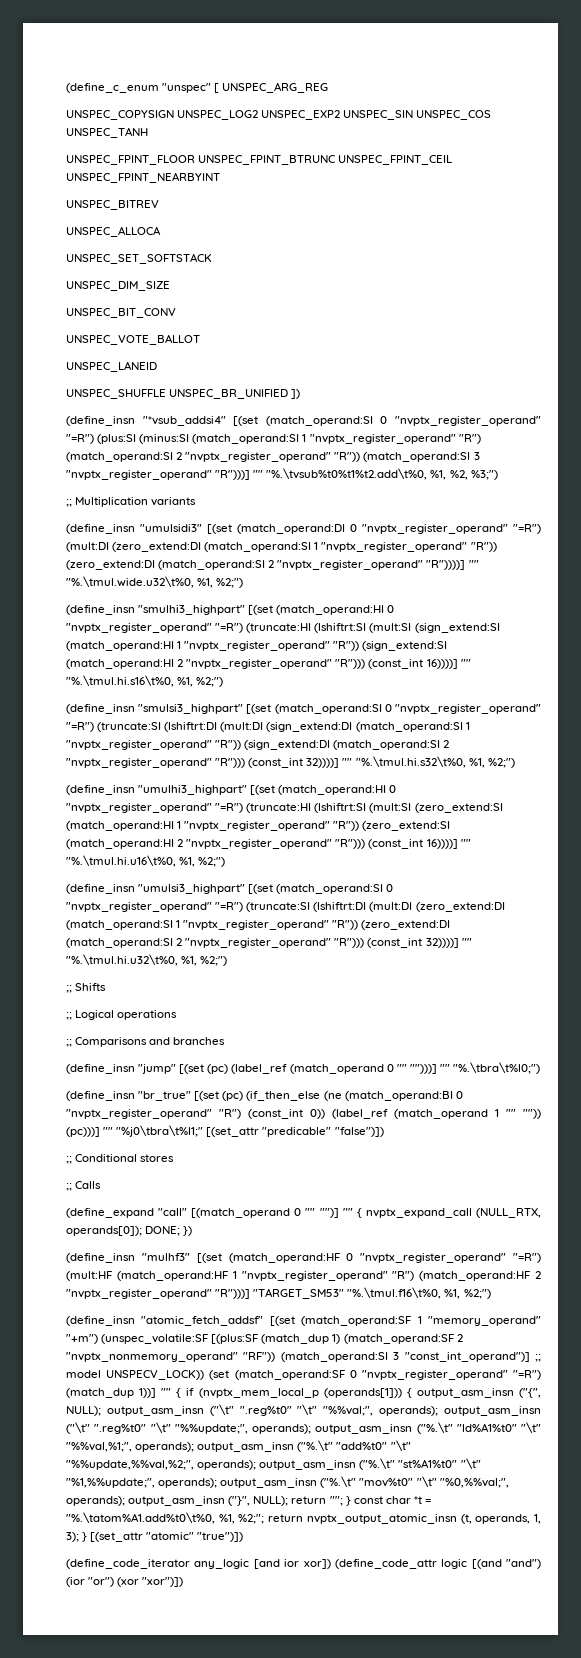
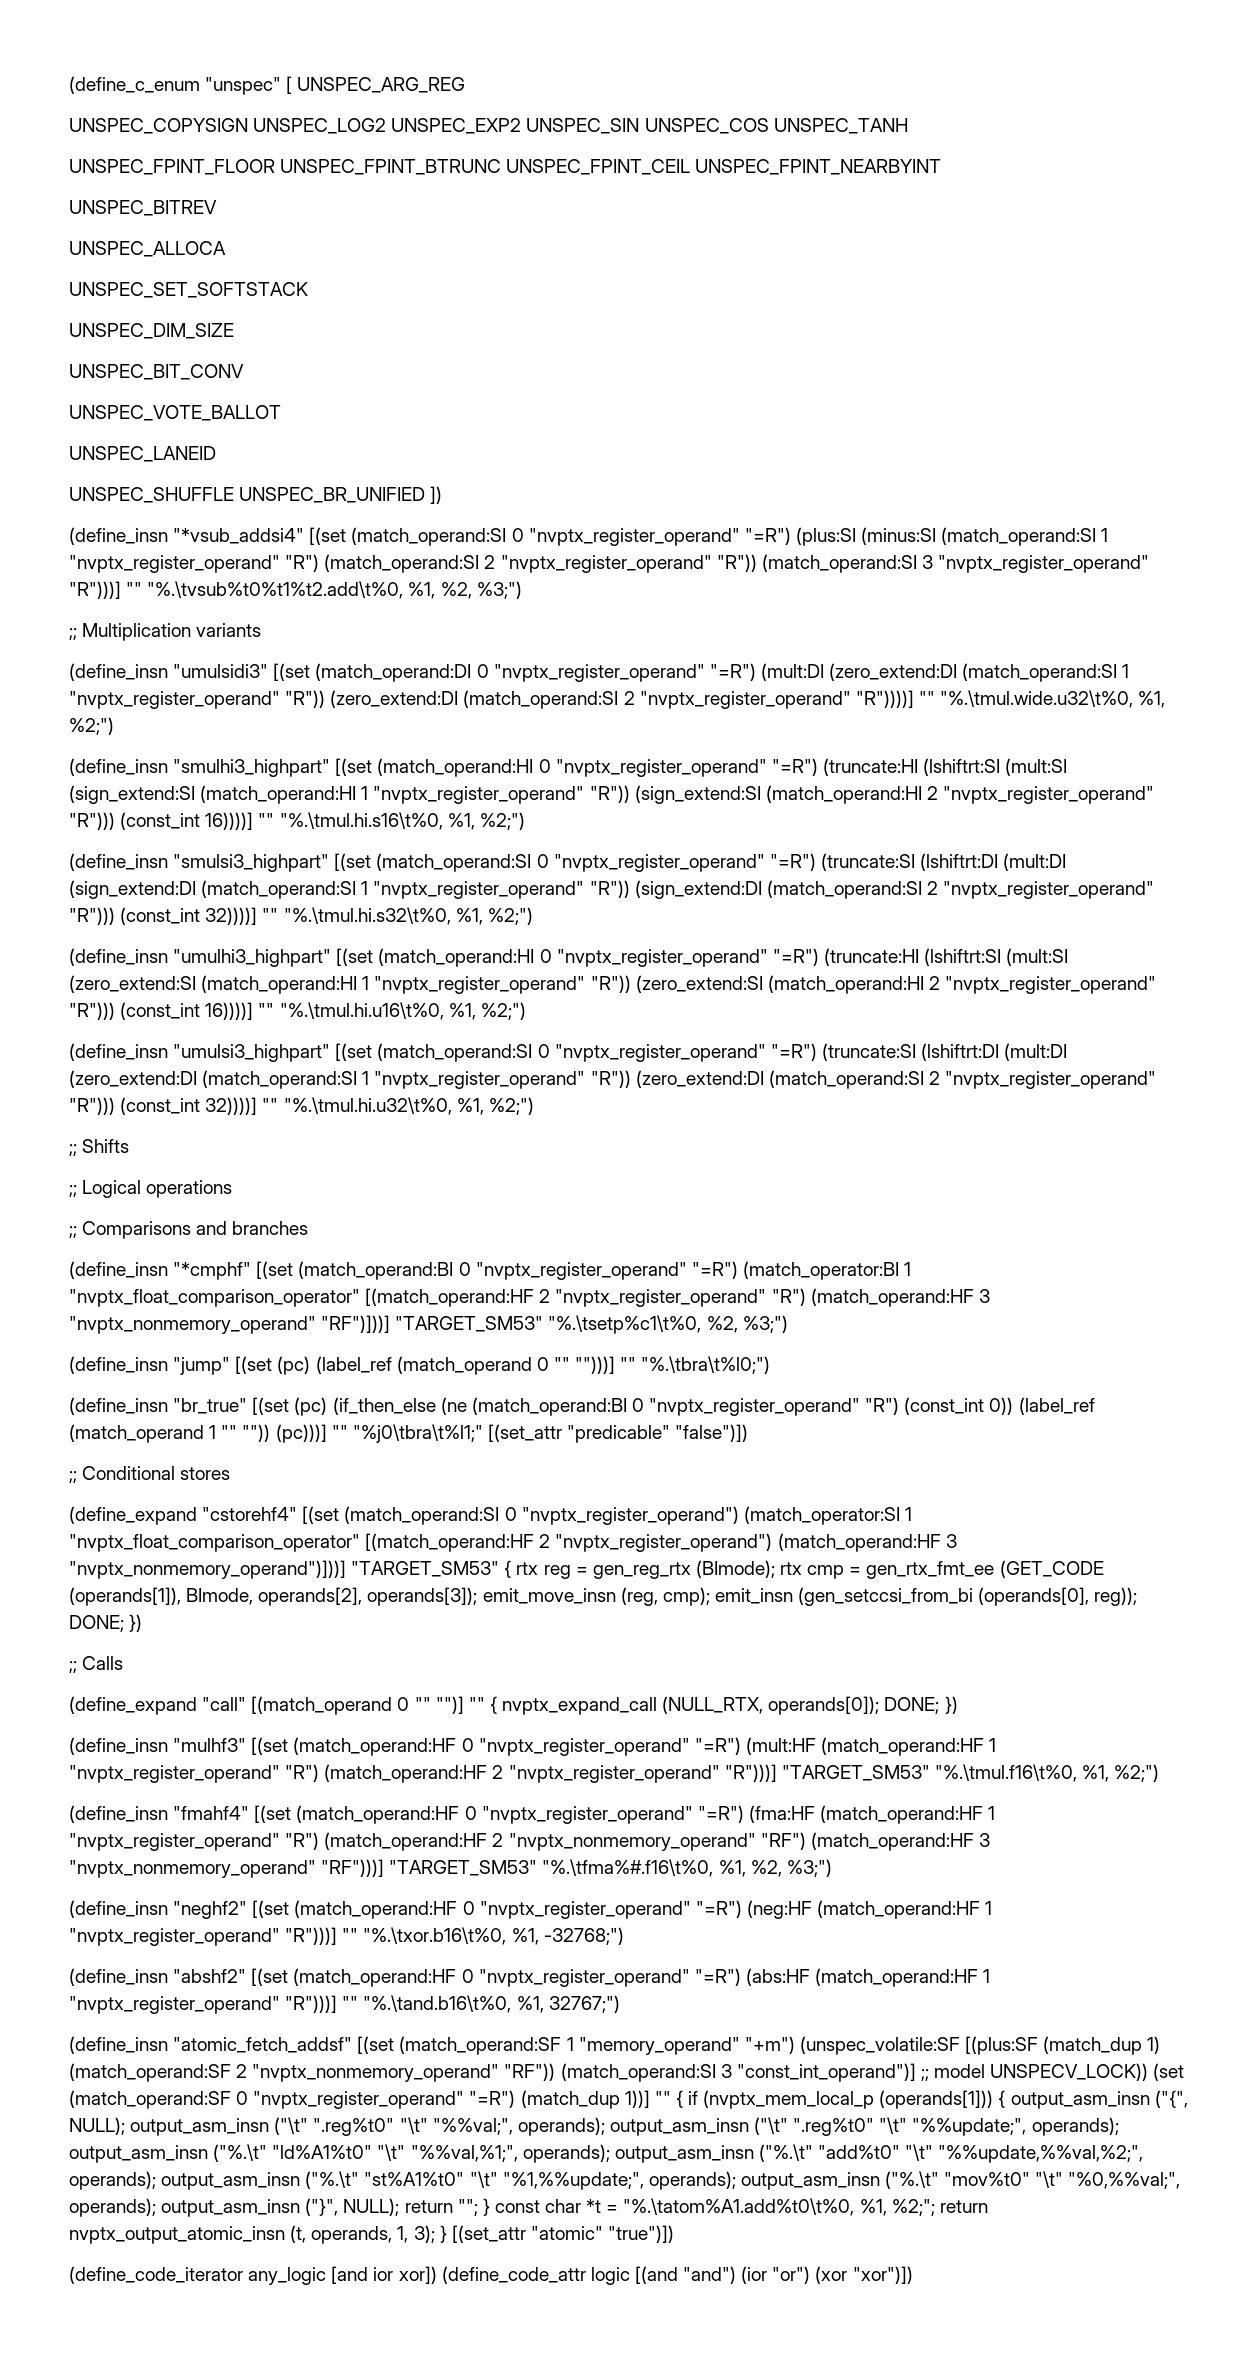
+ (define_insn "*cmphf" [(set (match_operand:BI 0 "nvptx_register_operand" "=R") (match_operator:BI 1 "nvptx_float_comparison_operator" [(match_operand:HF 2 "nvptx_register_operand" "R") (match_operand:HF 3 "nvptx_nonmemory_operand" "RF")]))] "TARGET_SM53" "%.\tsetp%c1\t%0, %2, %3;")
+ (define_expand "cstorehf4" [(set (match_operand:SI 0 "nvptx_register_operand") (match_operator:SI 1 "nvptx_float_comparison_operator" [(match_operand:HF 2 "nvptx_register_operand") (match_operand:HF 3 "nvptx_nonmemory_operand")]))] "TARGET_SM53" { rtx reg = gen_reg_rtx (BImode); rtx cmp = gen_rtx_fmt_ee (GET_CODE (operands[1]), BImode, operands[2], operands[3]); emit_move_insn (reg, cmp); emit_insn (gen_setccsi_from_bi (operands[0], reg)); DONE; })
+ (define_insn "fmahf4" [(set (match_operand:HF 0 "nvptx_register_operand" "=R") (fma:HF (match_operand:HF 1 "nvptx_register_operand" "R") (match_operand:HF 2 "nvptx_nonmemory_operand" "RF") (match_operand:HF 3 "nvptx_nonmemory_operand" "RF")))] "TARGET_SM53" "%.\tfma%#.f16\t%0, %1, %2, %3;")
+ (define_insn "neghf2" [(set (match_operand:HF 0 "nvptx_register_operand" "=R") (neg:HF (match_operand:HF 1 "nvptx_register_operand" "R")))] "" "%.\txor.b16\t%0, %1, -32768;")
+ (define_insn "abshf2" [(set (match_operand:HF 0 "nvptx_register_operand" "=R") (abs:HF (match_operand:HF 1 "nvptx_register_operand" "R")))] "" "%.\tand.b16\t%0, %1, 32767;")

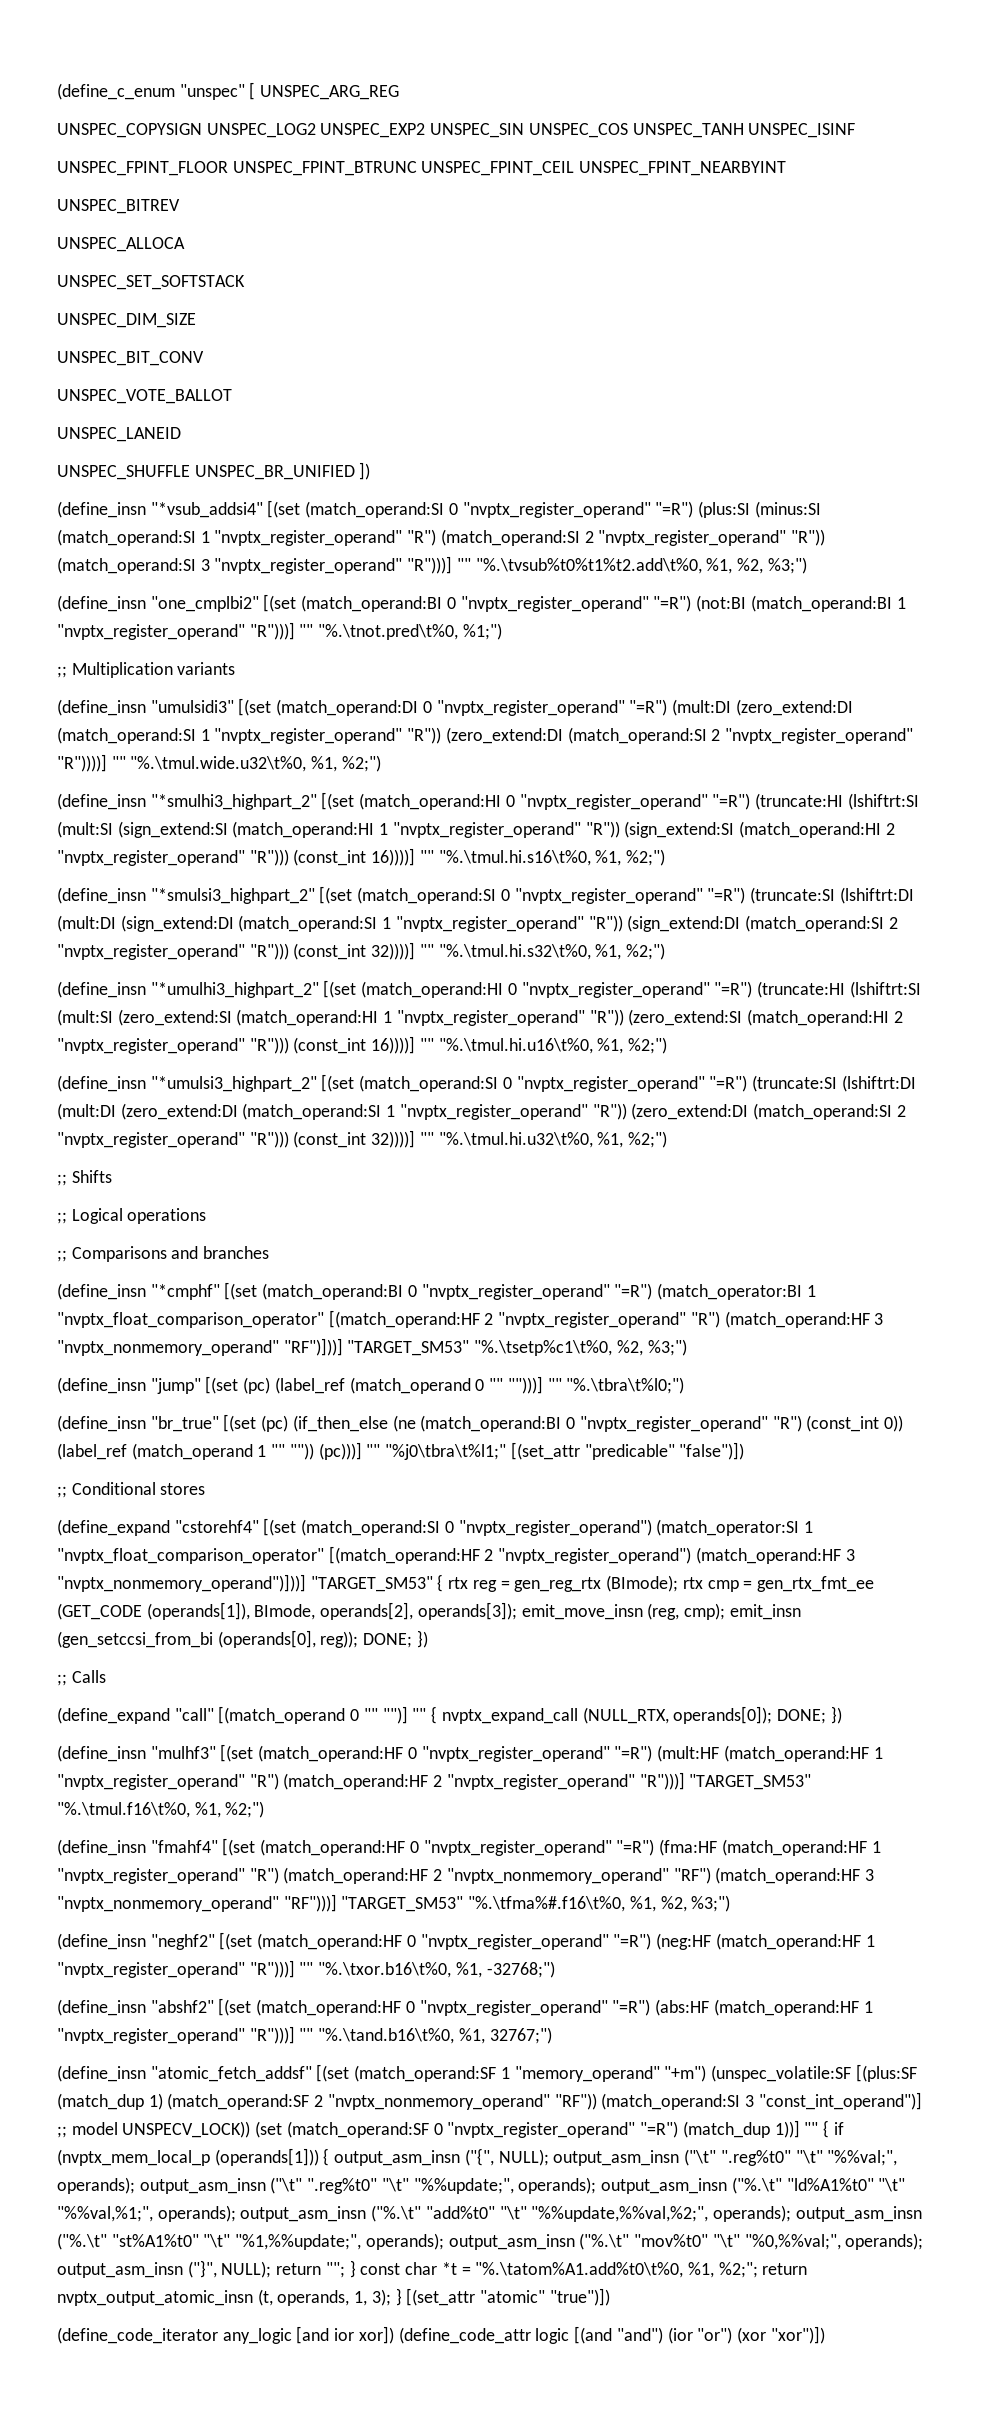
- UNSPEC_COPYSIGN UNSPEC_LOG2 UNSPEC_EXP2 UNSPEC_SIN UNSPEC_COS UNSPEC_TANH
+ UNSPEC_COPYSIGN UNSPEC_LOG2 UNSPEC_EXP2 UNSPEC_SIN UNSPEC_COS UNSPEC_TANH UNSPEC_ISINF
+ (define_insn "one_cmplbi2" [(set (match_operand:BI 0 "nvptx_register_operand" "=R") (not:BI (match_operand:BI 1 "nvptx_register_operand" "R")))] "" "%.\tnot.pred\t%0, %1;")
- (define_insn "smulhi3_highpart" [(set (match_operand:HI 0 "nvptx_register_operand" "=R") (truncate:HI (lshiftrt:SI (mult:SI (sign_extend:SI (match_operand:HI 1 "nvptx_register_operand" "R")) (sign_extend:SI (match_operand:HI 2 "nvptx_register_operand" "R"))) (const_int 16))))] "" "%.\tmul.hi.s16\t%0, %1, %2;")
+ (define_insn "*smulhi3_highpart_2" [(set (match_operand:HI 0 "nvptx_register_operand" "=R") (truncate:HI (lshiftrt:SI (mult:SI (sign_extend:SI (match_operand:HI 1 "nvptx_register_operand" "R")) (sign_extend:SI (match_operand:HI 2 "nvptx_register_operand" "R"))) (const_int 16))))] "" "%.\tmul.hi.s16\t%0, %1, %2;")
- (define_insn "smulsi3_highpart" [(set (match_operand:SI 0 "nvptx_register_operand" "=R") (truncate:SI (lshiftrt:DI (mult:DI (sign_extend:DI (match_operand:SI 1 "nvptx_register_operand" "R")) (sign_extend:DI (match_operand:SI 2 "nvptx_register_operand" "R"))) (const_int 32))))] "" "%.\tmul.hi.s32\t%0, %1, %2;")
+ (define_insn "*smulsi3_highpart_2" [(set (match_operand:SI 0 "nvptx_register_operand" "=R") (truncate:SI (lshiftrt:DI (mult:DI (sign_extend:DI (match_operand:SI 1 "nvptx_register_operand" "R")) (sign_extend:DI (match_operand:SI 2 "nvptx_register_operand" "R"))) (const_int 32))))] "" "%.\tmul.hi.s32\t%0, %1, %2;")
- (define_insn "umulhi3_highpart" [(set (match_operand:HI 0 "nvptx_register_operand" "=R") (truncate:HI (lshiftrt:SI (mult:SI (zero_extend:SI (match_operand:HI 1 "nvptx_register_operand" "R")) (zero_extend:SI (match_operand:HI 2 "nvptx_register_operand" "R"))) (const_int 16))))] "" "%.\tmul.hi.u16\t%0, %1, %2;")
+ (define_insn "*umulhi3_highpart_2" [(set (match_operand:HI 0 "nvptx_register_operand" "=R") (truncate:HI (lshiftrt:SI (mult:SI (zero_extend:SI (match_operand:HI 1 "nvptx_register_operand" "R")) (zero_extend:SI (match_operand:HI 2 "nvptx_register_operand" "R"))) (const_int 16))))] "" "%.\tmul.hi.u16\t%0, %1, %2;")
- (define_insn "umulsi3_highpart" [(set (match_operand:SI 0 "nvptx_register_operand" "=R") (truncate:SI (lshiftrt:DI (mult:DI (zero_extend:DI (match_operand:SI 1 "nvptx_register_operand" "R")) (zero_extend:DI (match_operand:SI 2 "nvptx_register_operand" "R"))) (const_int 32))))] "" "%.\tmul.hi.u32\t%0, %1, %2;")
+ (define_insn "*umulsi3_highpart_2" [(set (match_operand:SI 0 "nvptx_register_operand" "=R") (truncate:SI (lshiftrt:DI (mult:DI (zero_extend:DI (match_operand:SI 1 "nvptx_register_operand" "R")) (zero_extend:DI (match_operand:SI 2 "nvptx_register_operand" "R"))) (const_int 32))))] "" "%.\tmul.hi.u32\t%0, %1, %2;")

